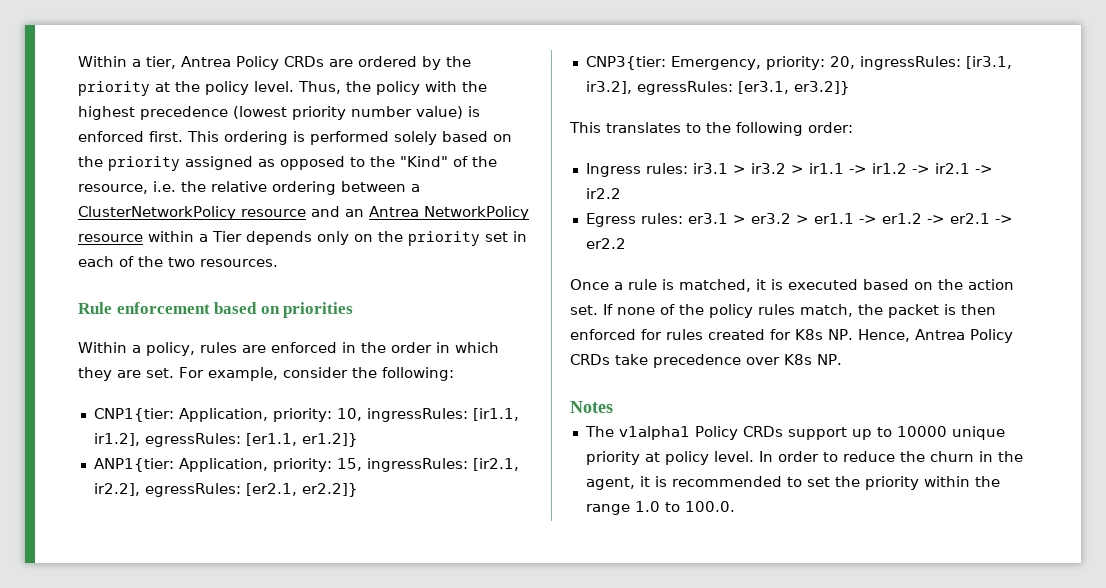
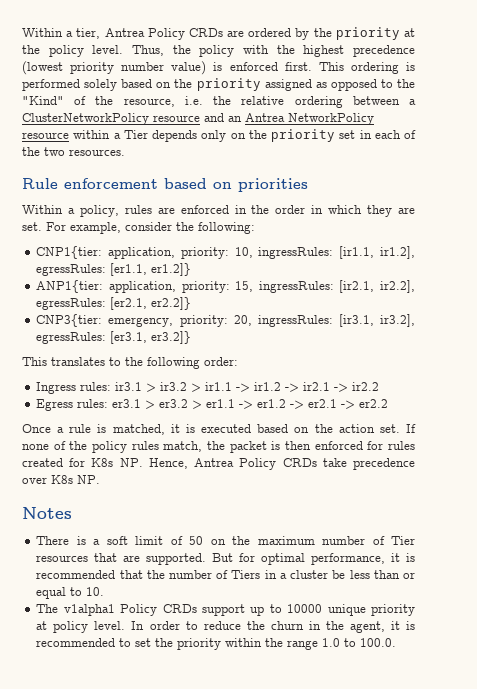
- CNP1{tier: Application, priority: 10, ingressRules: [ir1.1, ir1.2], egressRules: [er1.1, er1.2]}
+ CNP1{tier: application, priority: 10, ingressRules: [ir1.1, ir1.2], egressRules: [er1.1, er1.2]}
- ANP1{tier: Application, priority: 15, ingressRules: [ir2.1, ir2.2], egressRules: [er2.1, er2.2]}
+ ANP1{tier: application, priority: 15, ingressRules: [ir2.1, ir2.2], egressRules: [er2.1, er2.2]}
- CNP3{tier: Emergency, priority: 20, ingressRules: [ir3.1, ir3.2], egressRules: [er3.1, er3.2]}
+ CNP3{tier: emergency, priority: 20, ingressRules: [ir3.1, ir3.2], egressRules: [er3.1, er3.2]}
+ There is a soft limit of 50 on the maximum number of Tier resources that are supported. But for optimal performance, it is recommended that the number of Tiers in a cluster be less than or equal to 10.

